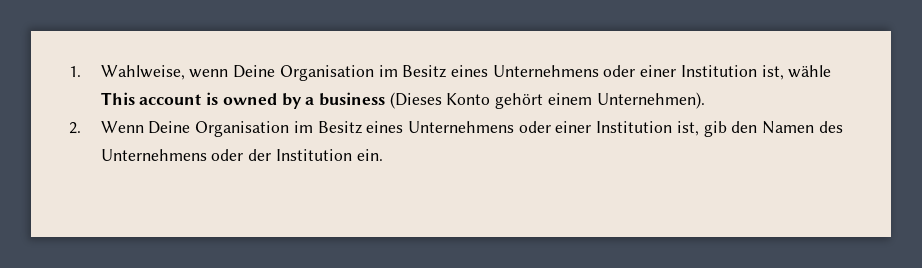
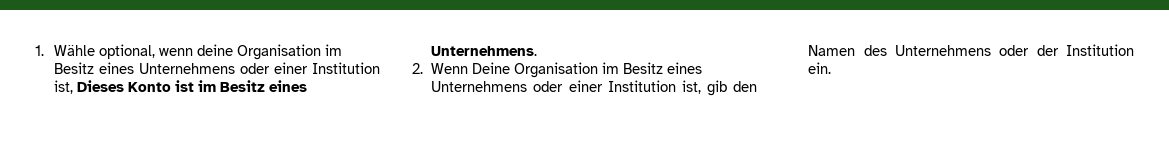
- 1. Wahlweise, wenn Deine Organisation im Besitz eines Unternehmens oder einer Institution ist, wähle This account is owned by a business (Dieses Konto gehört einem Unternehmen).
+ 1. Wähle optional, wenn deine Organisation im Besitz eines Unternehmens oder einer Institution ist, Dieses Konto ist im Besitz eines Unternehmens.

